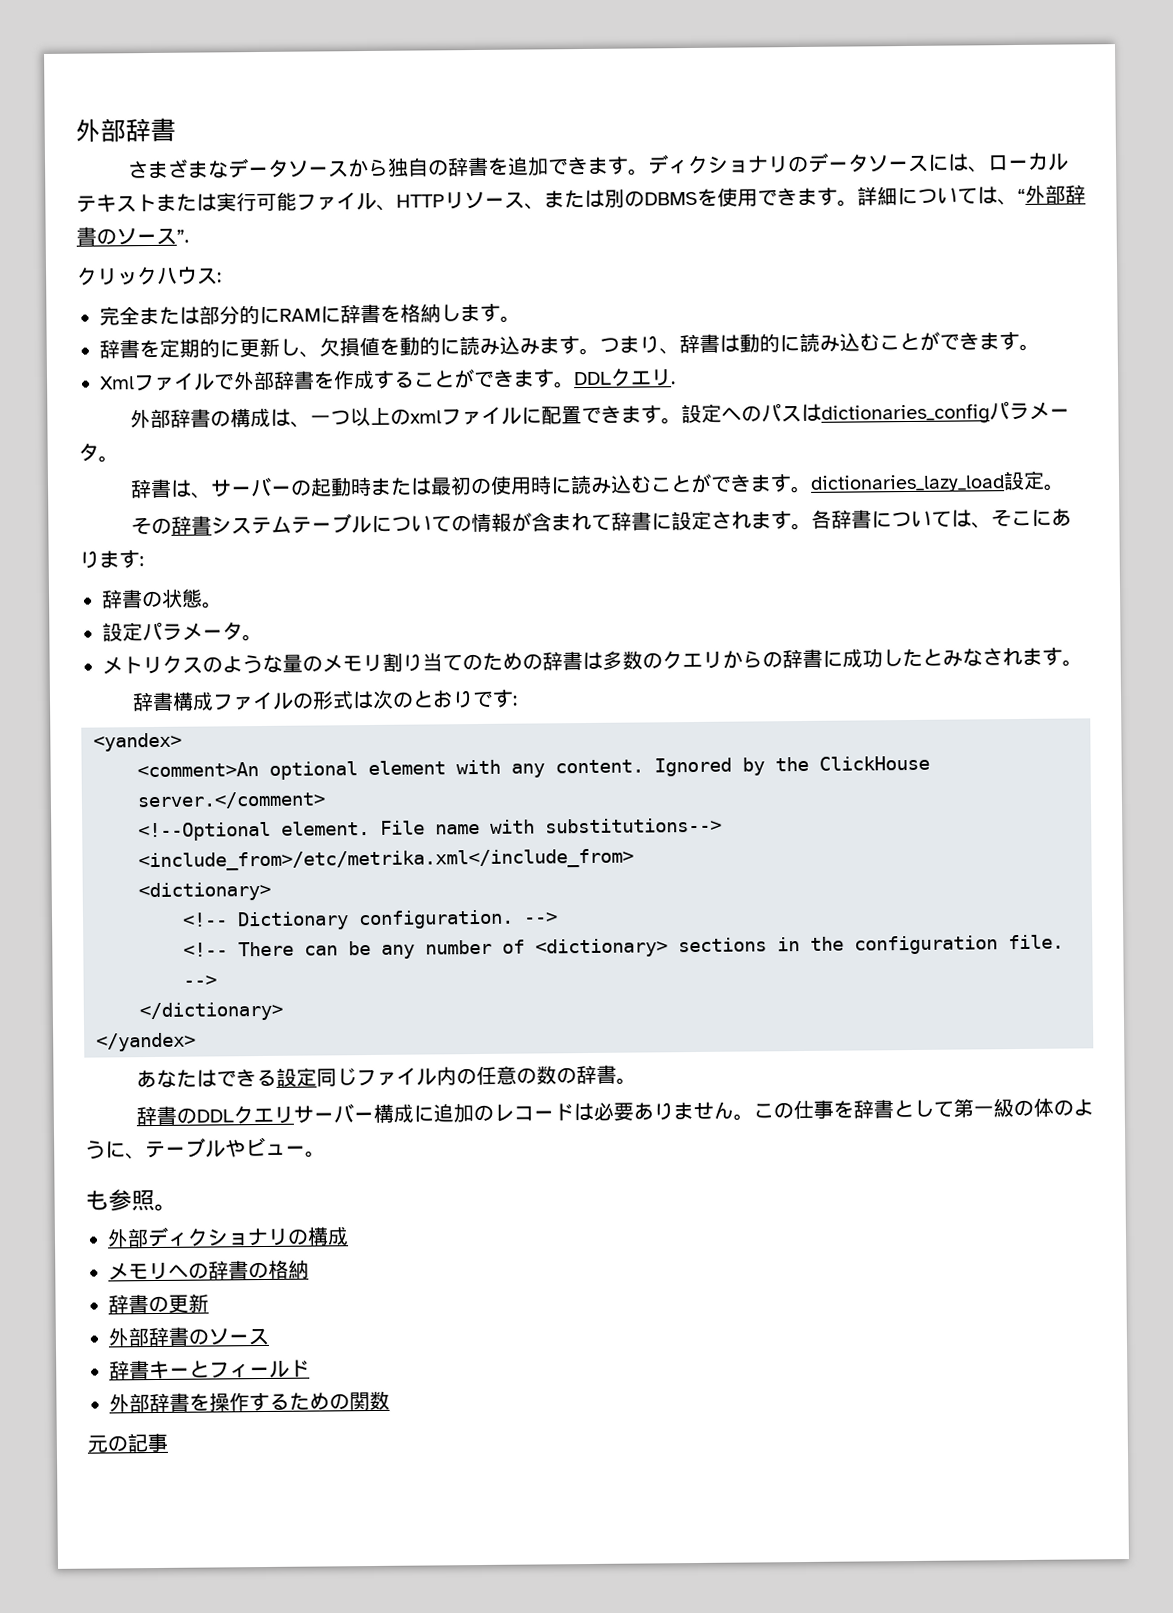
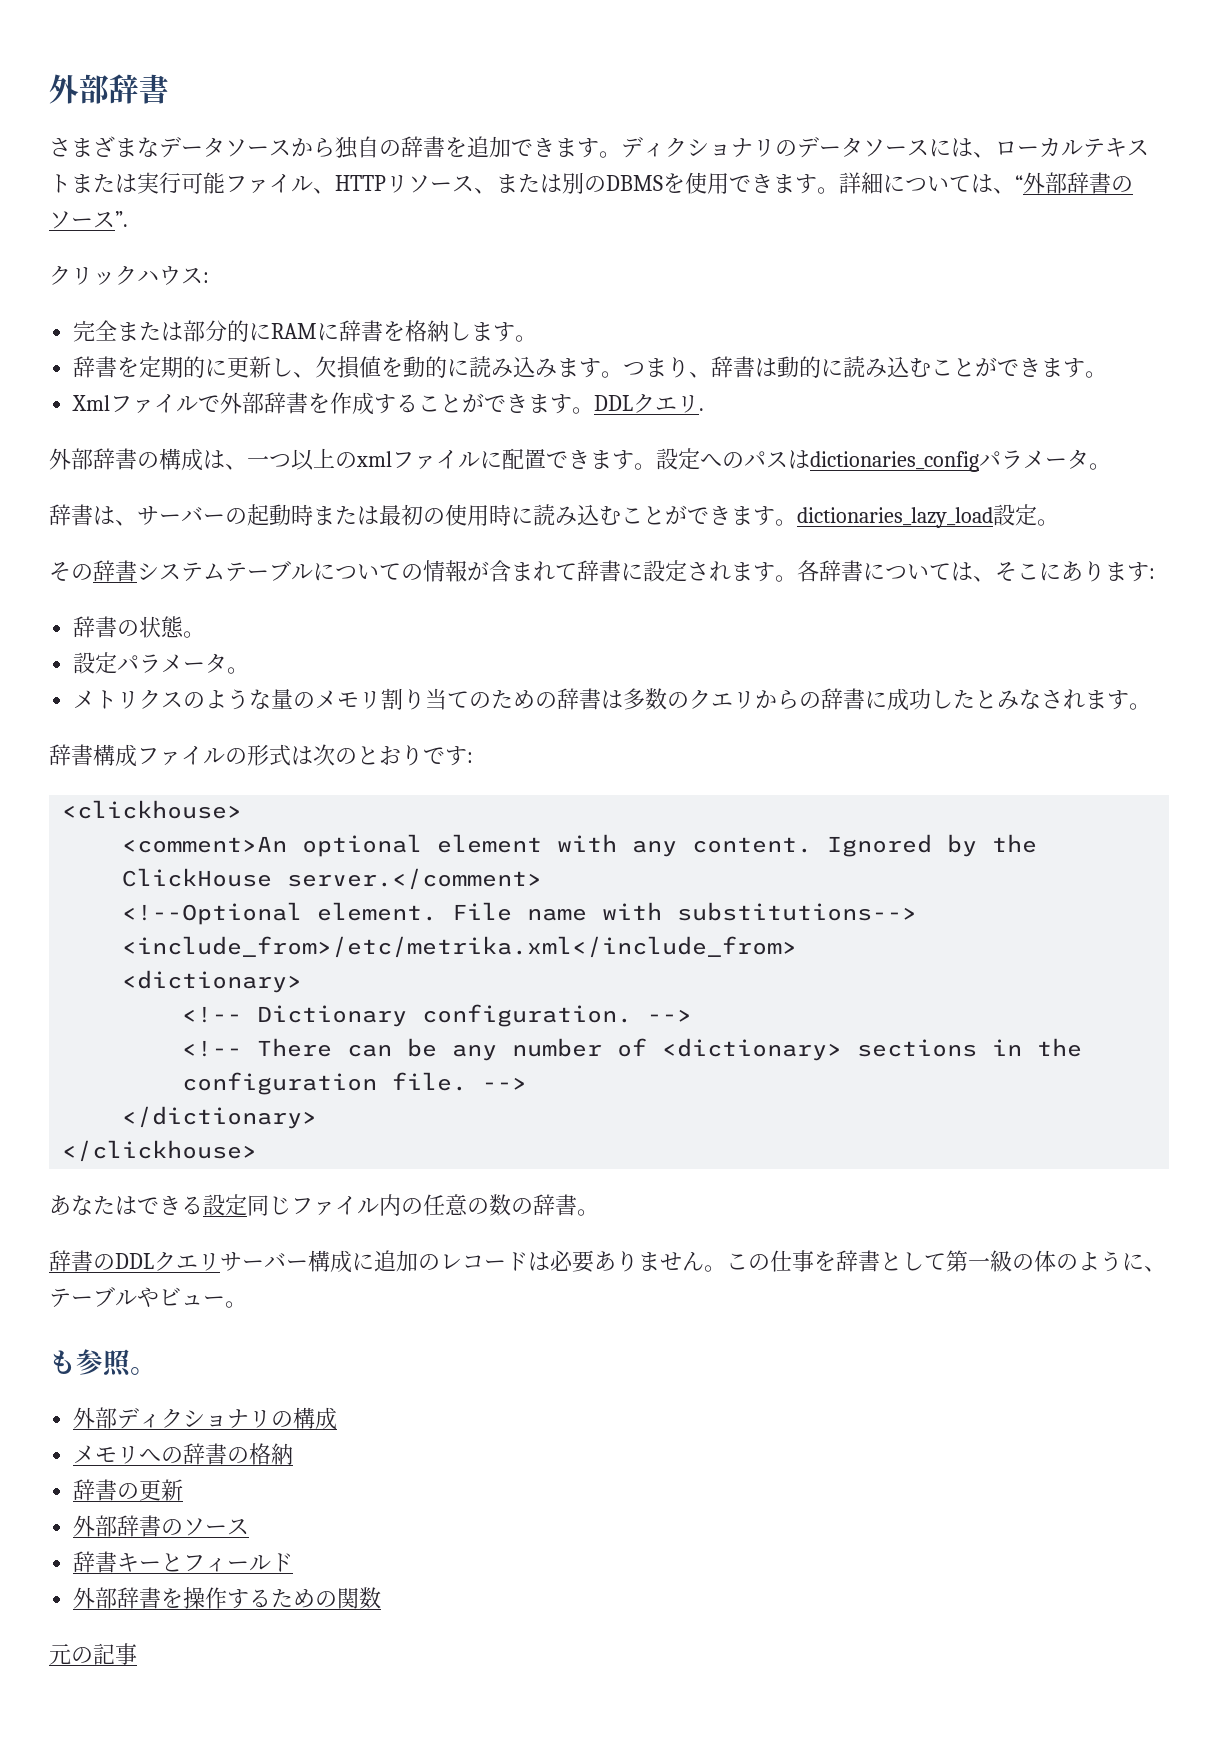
- <yandex>
+ <clickhouse>
- </yandex>
+ </clickhouse>

